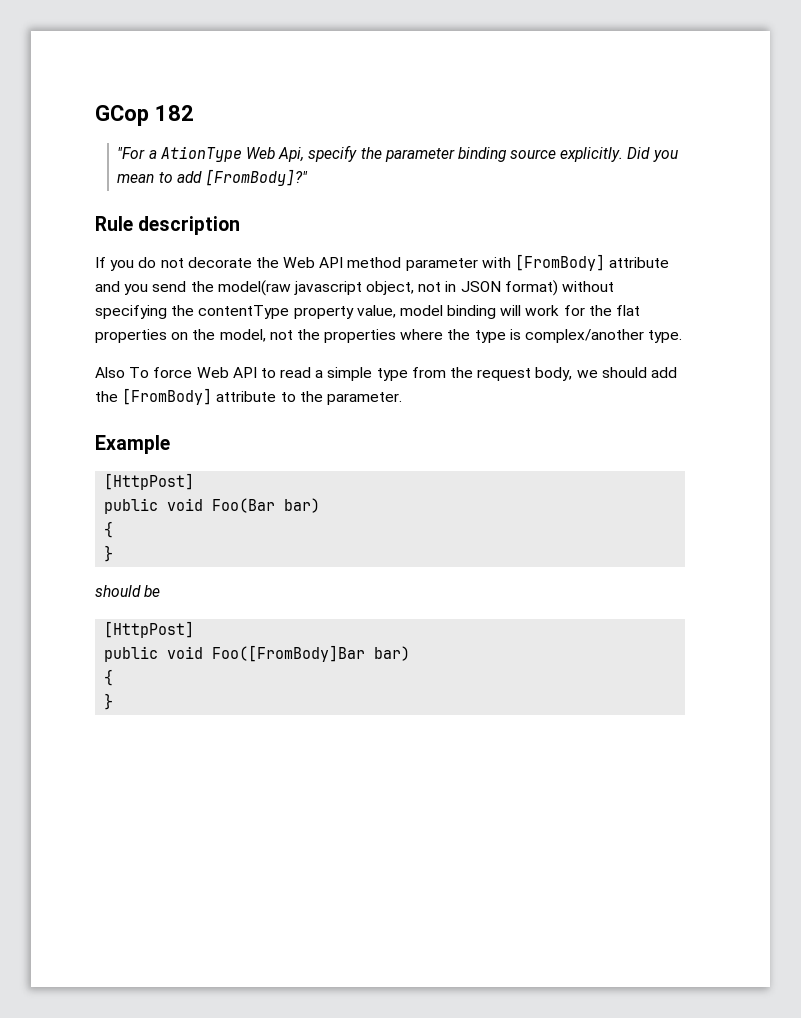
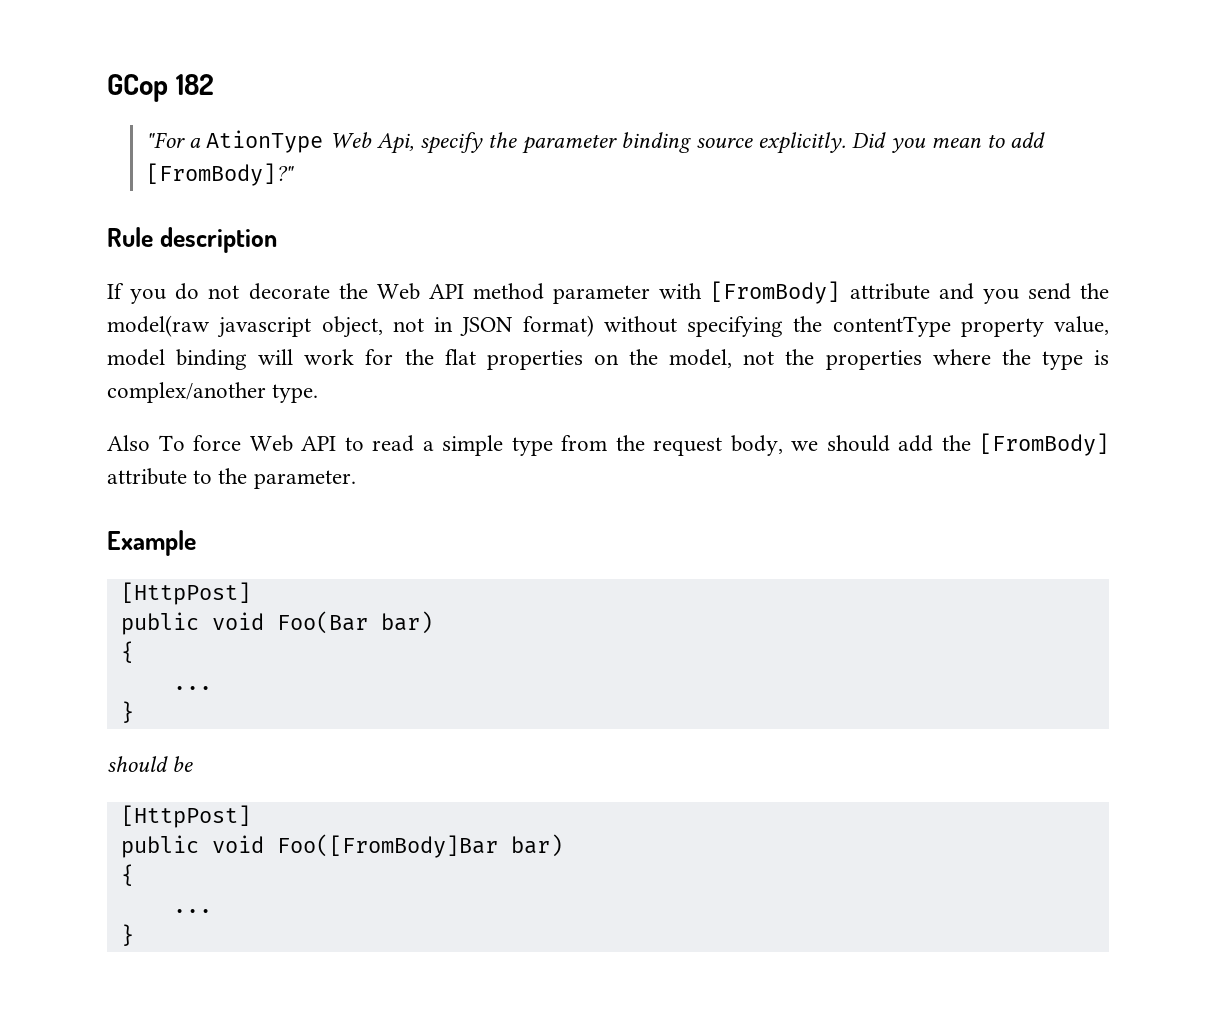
  public void Foo(Bar bar)
  {
+ ...
  public void Foo([FromBody]Bar bar)
  {
+ ...

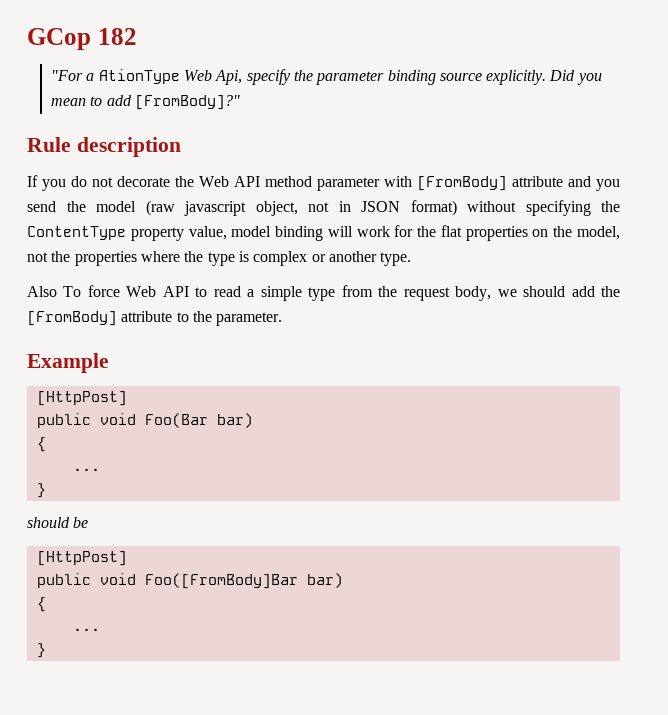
- If you do not decorate the Web API method parameter with [FromBody] attribute and you send the model(raw javascript object, not in JSON format) without specifying the contentType property value, model binding will work for the flat properties on the model, not the properties where the type is complex/another type.
+ If you do not decorate the Web API method parameter with [FromBody] attribute and you send the model (raw javascript object, not in JSON format) without specifying the ContentType property value, model binding will work for the flat properties on the model, not the properties where the type is complex or another type.

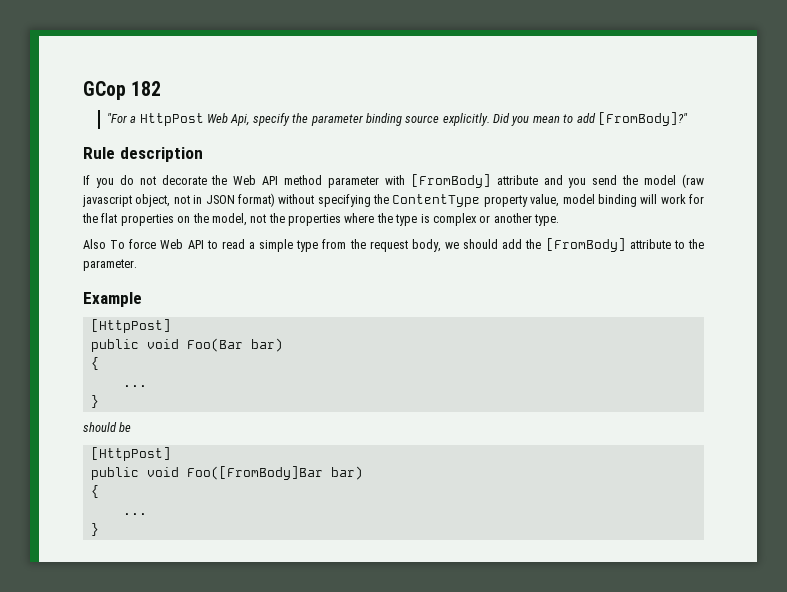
- "For a AtionType Web Api, specify the parameter binding source explicitly.
+ "For a HttpPost Web Api, specify the parameter binding source explicitly.

